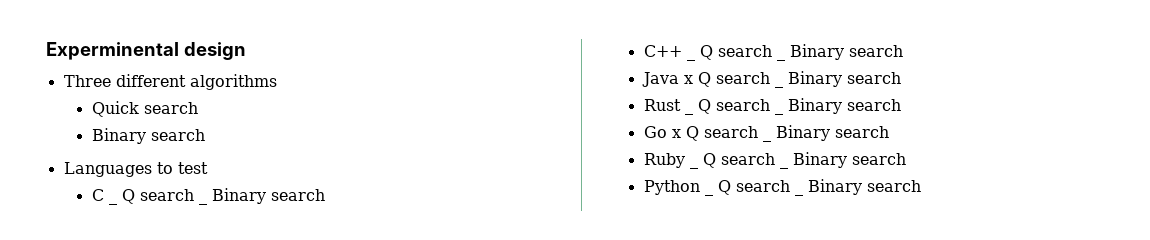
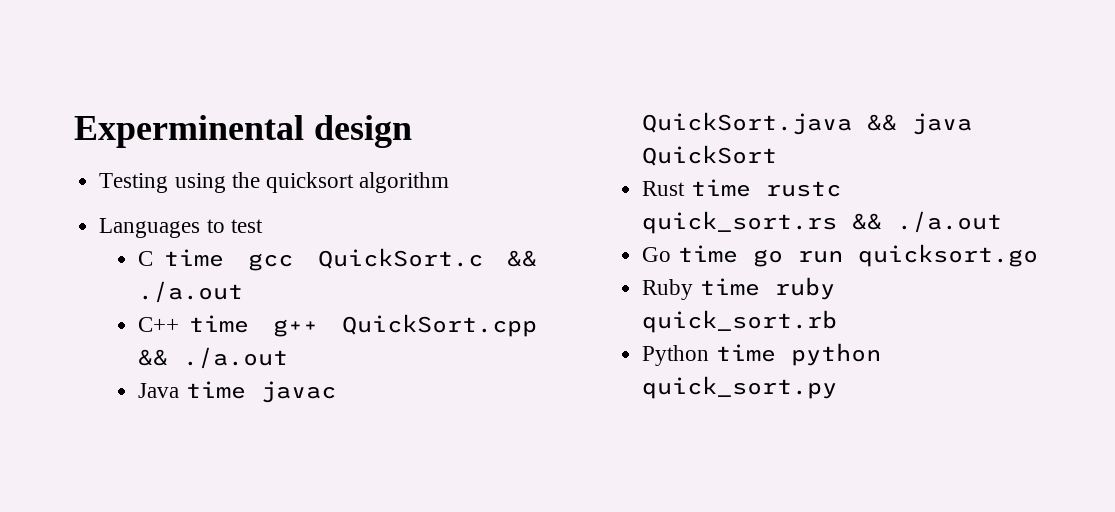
- Three different algorithms
- Quick search
- Binary search
+ Testing using the quicksort algorithm
  Languages to test
- C _ Q search _ Binary search
- C++ _ Q search _ Binary search
- Java x Q search _ Binary search
- Rust _ Q search _ Binary search
- Go x Q search _ Binary search
- Ruby _ Q search _ Binary search
- Python _ Q search _ Binary search
+ C time gcc QuickSort.c && ./a.out
+ C++ time g++ QuickSort.cpp && ./a.out
+ Java time javac QuickSort.java && java QuickSort
+ Rust time rustc quick_sort.rs && ./a.out
+ Go time go run quicksort.go
+ Ruby time ruby quick_sort.rb
+ Python time python quick_sort.py

